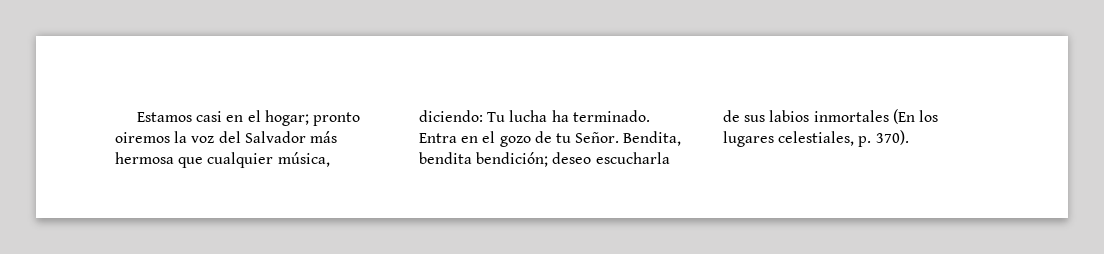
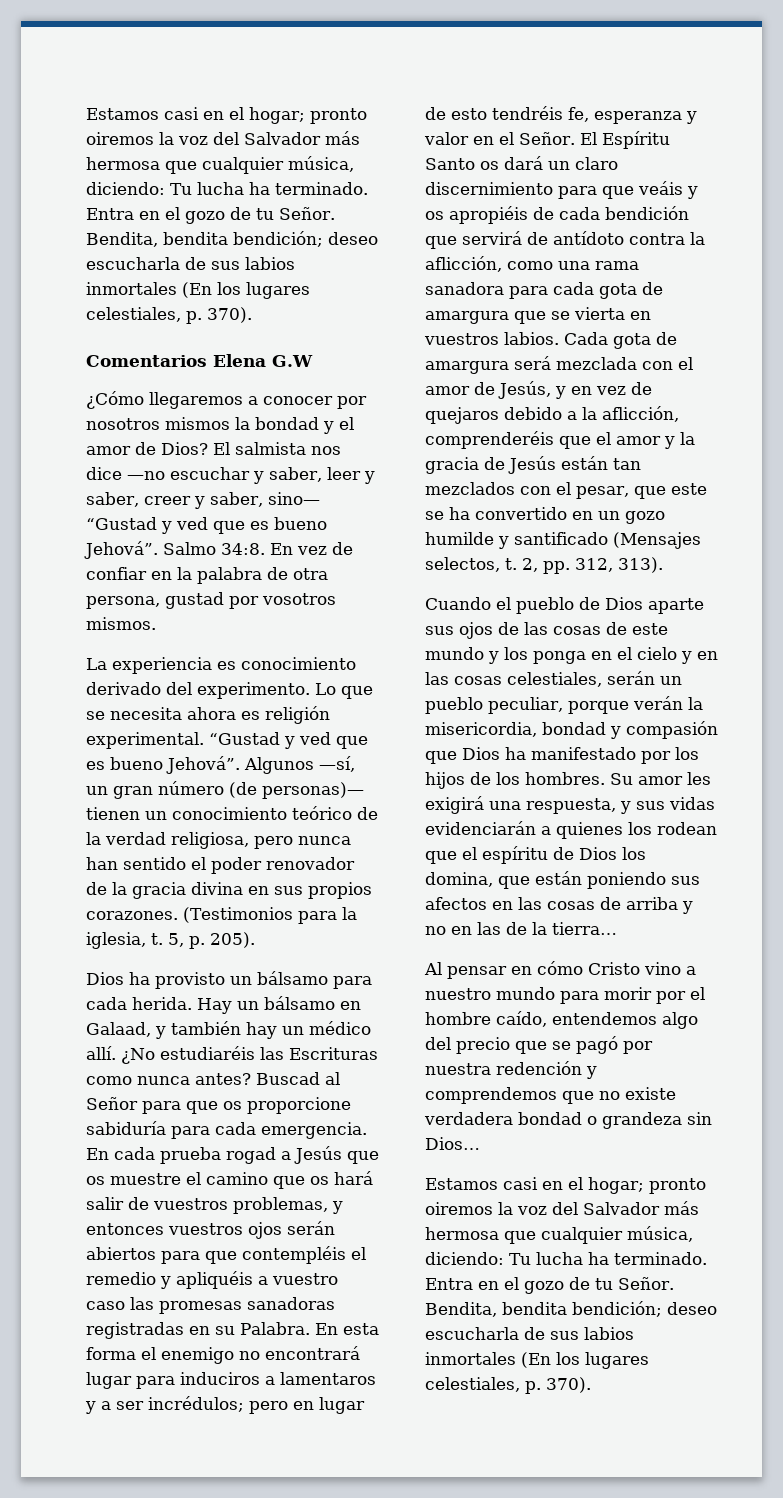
+ Comentarios Elena G.W
+ ¿Cómo llegaremos a conocer por nosotros mismos la bondad y el amor de Dios? El salmista nos dice —no escuchar y saber, leer y saber, creer y saber, sino— “Gustad y ved que es bueno Jehová”. Salmo 34:8. En vez de confiar en la palabra de otra persona, gustad por vosotros mismos.
+ La experiencia es conocimiento derivado del experimento. Lo que se necesita ahora es religión experimental. “Gustad y ved que es bueno Jehová”. Algunos —sí, un gran número (de personas)— tienen un conocimiento teórico de la verdad religiosa, pero nunca han sentido el poder renovador de la gracia divina en sus propios corazones. (Testimonios para la iglesia, t. 5, p. 205).
+ Dios ha provisto un bálsamo para cada herida. Hay un bálsamo en Galaad, y también hay un médico allí. ¿No estudiaréis las Escrituras como nunca antes? Buscad al Señor para que os proporcione sabiduría para cada emergencia. En cada prueba rogad a Jesús que os muestre el camino que os hará salir de vuestros problemas, y entonces vuestros ojos serán abiertos para que contempléis el remedio y apliquéis a vuestro caso las promesas sanadoras registradas en su Palabra. En esta forma el enemigo no encontrará lugar para induciros a lamentaros y a ser incrédulos; pero en lugar de esto tendréis fe, esperanza y valor en el Señor. El Espíritu Santo os dará un claro discernimiento para que veáis y os apropiéis de cada bendición que servirá de antídoto contra la aflicción, como una rama sanadora para cada gota de amargura que se vierta en vuestros labios. Cada gota de amargura será mezclada con el amor de Jesús, y en vez de quejaros debido a la aflicción, comprenderéis que el amor y la gracia de Jesús están tan mezclados con el pesar, que este se ha convertido en un gozo humilde y santificado (Mensajes selectos, t. 2, pp. 312, 313).
+ Cuando el pueblo de Dios aparte sus ojos de las cosas de este mundo y los ponga en el cielo y en las cosas celestiales, serán un pueblo peculiar, porque verán la misericordia, bondad y compasión que Dios ha manifestado por los hijos de los hombres. Su amor les exigirá una respuesta, y sus vidas evidenciarán a quienes los rodean que el espíritu de Dios los domina, que están poniendo sus afectos en las cosas de arriba y no en las de la tierra…
+ Al pensar en cómo Cristo vino a nuestro mundo para morir por el hombre caído, entendemos algo del precio que se pagó por nuestra redención y comprendemos que no existe verdadera bondad o grandeza sin Dios…
+ Estamos casi en el hogar; pronto oiremos la voz del Salvador más hermosa que cualquier música, diciendo: Tu lucha ha terminado. Entra en el gozo de tu Señor. Bendita, bendita bendición; deseo escucharla de sus labios inmortales (En los lugares celestiales, p. 370).

